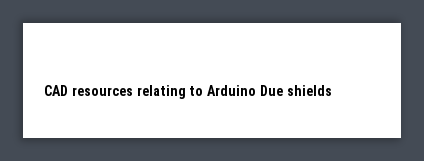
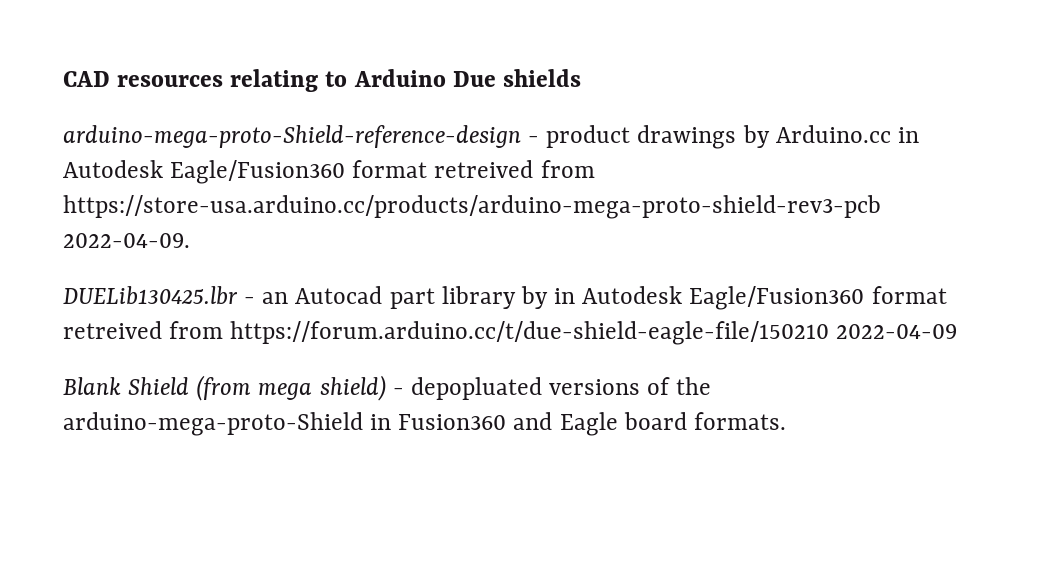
+ arduino-mega-proto-Shield-reference-design - product drawings by Arduino.cc in Autodesk Eagle/Fusion360 format retreived from https://store-usa.arduino.cc/products/arduino-mega-proto-shield-rev3-pcb 2022-04-09.
+ DUELib130425.lbr - an Autocad part library by in Autodesk Eagle/Fusion360 format retreived from https://forum.arduino.cc/t/due-shield-eagle-file/150210 2022-04-09
+ Blank Shield (from mega shield) - depopluated versions of the arduino-mega-proto-Shield in Fusion360 and Eagle board formats.

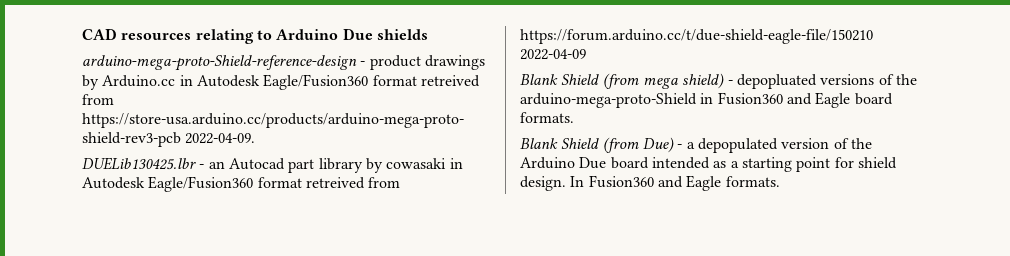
- DUELib130425.lbr - an Autocad part library by in Autodesk Eagle/Fusion360 format retreived from https://forum.arduino.cc/t/due-shield-eagle-file/150210 2022-04-09
+ DUELib130425.lbr - an Autocad part library by cowasaki in Autodesk Eagle/Fusion360 format retreived from https://forum.arduino.cc/t/due-shield-eagle-file/150210 2022-04-09
+ Blank Shield (from Due) - a depopulated version of the Arduino Due board intended as a starting point for shield design. In Fusion360 and Eagle formats.

